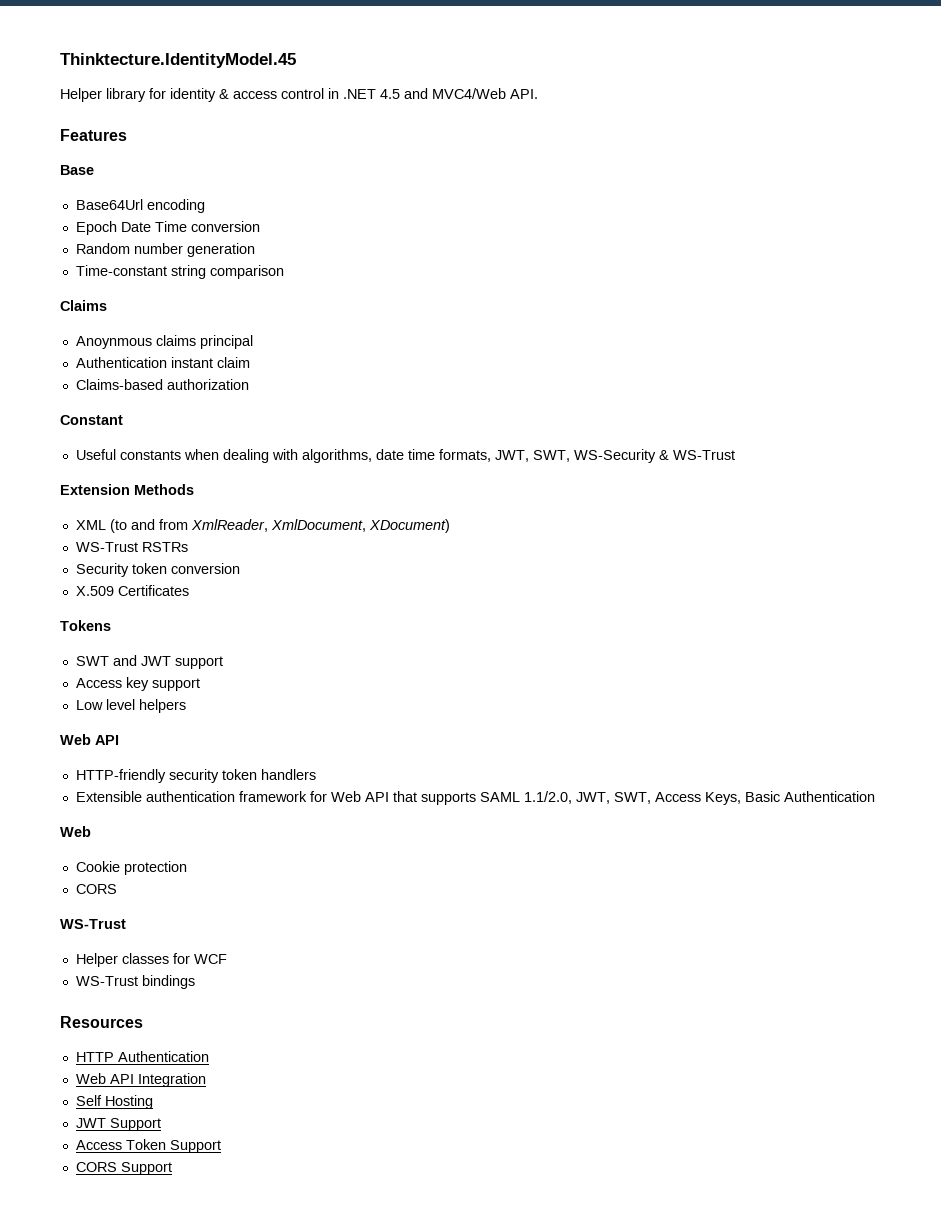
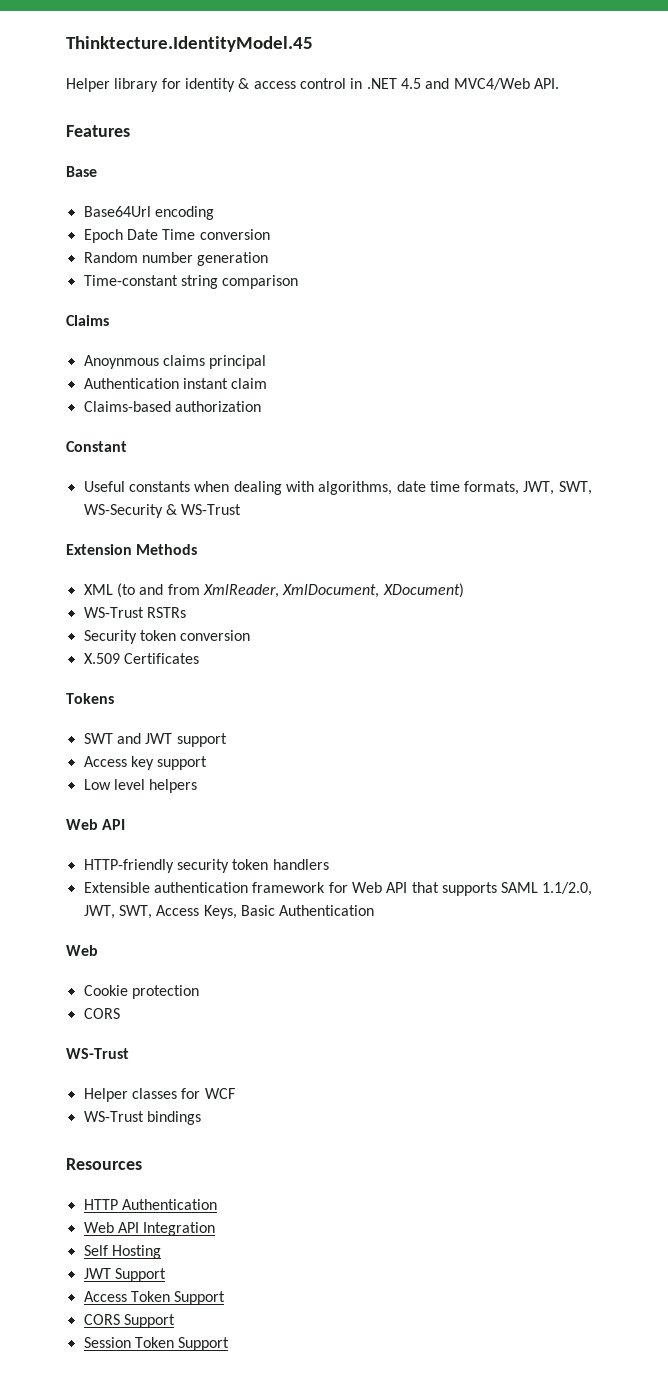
+ Session Token Support

